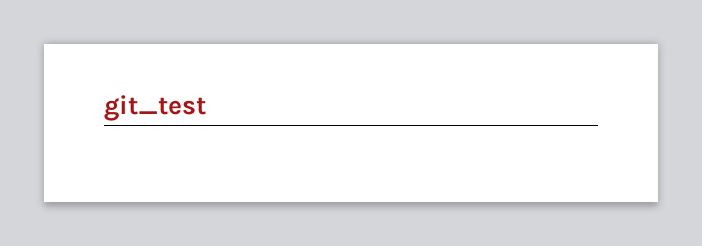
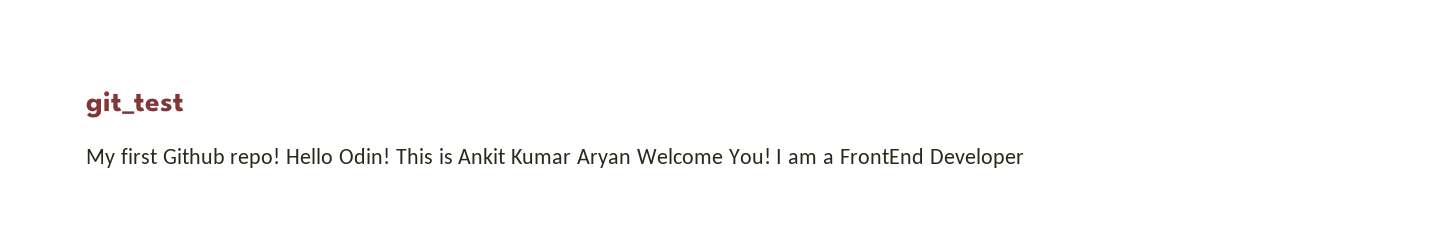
+ My first Github repo! Hello Odin! This is Ankit Kumar Aryan Welcome You! I am a FrontEnd Developer

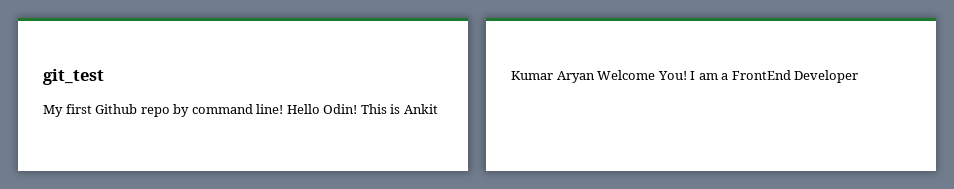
- My first Github repo!
+ My first Github repo by command line!

